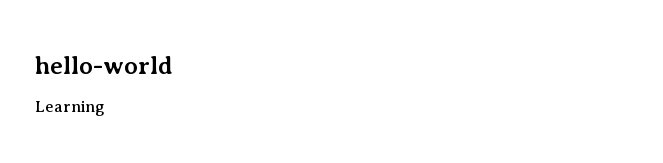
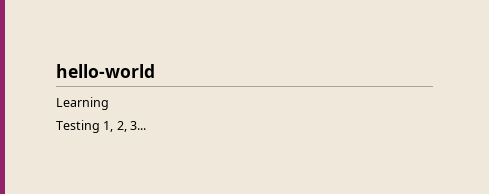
+ Testing 1, 2, 3...

